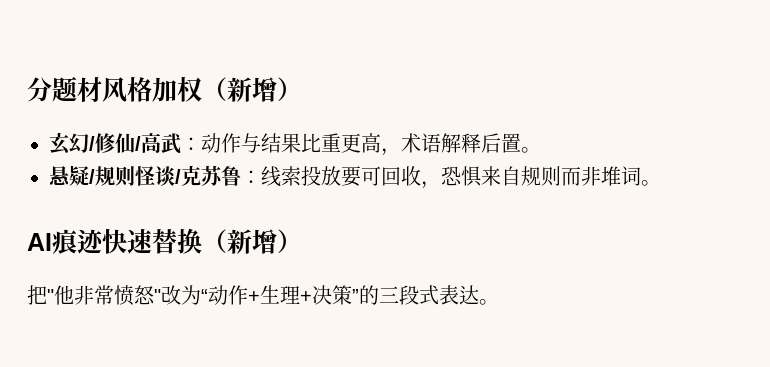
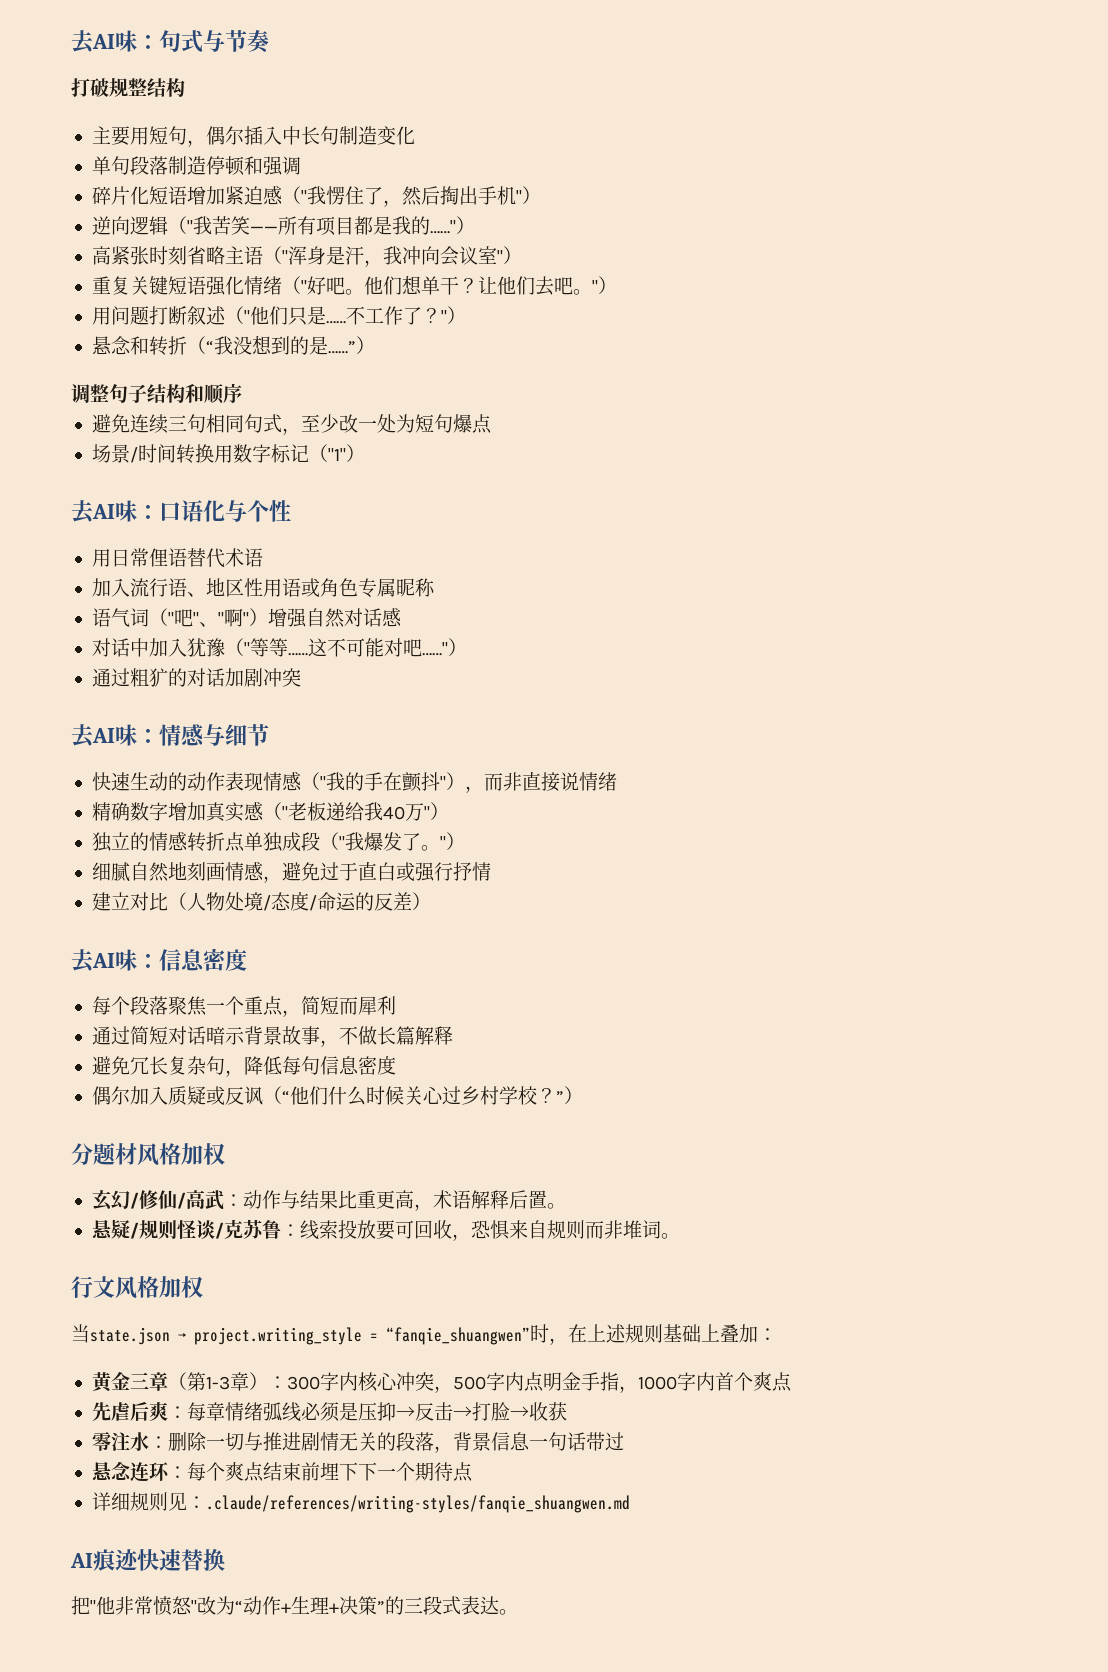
+ 去AI味：句式与节奏
+ 打破规整结构
+ 主要用短句，偶尔插入中长句制造变化
+ 单句段落制造停顿和强调
+ 碎片化短语增加紧迫感（"我愣住了，然后掏出手机"）
+ 逆向逻辑（"我苦笑——所有项目都是我的……"）
+ 高紧张时刻省略主语（"浑身是汗，我冲向会议室"）
+ 重复关键短语强化情绪（"好吧。他们想单干？让他们去吧。"）
+ 用问题打断叙述（"他们只是……不工作了？"）
+ 悬念和转折（“我没想到的是……”）
+ 调整句子结构和顺序
+ 避免连续三句相同句式，至少改一处为短句爆点
+ 场景/时间转换用数字标记（"1"）
+ 去AI味：口语化与个性
+ 用日常俚语替代术语
+ 加入流行语、地区性用语或角色专属昵称
+ 语气词（"吧"、"啊"）增强自然对话感
+ 对话中加入犹豫（"等等……这不可能对吧……"）
+ 通过粗犷的对话加剧冲突
+ 去AI味：情感与细节
+ 快速生动的动作表现情感（"我的手在颤抖"），而非直接说情绪
+ 精确数字增加真实感（"老板递给我40万"）
+ 独立的情感转折点单独成段（"我爆发了。"）
+ 细腻自然地刻画情感，避免过于直白或强行抒情
+ 建立对比（人物处境/态度/命运的反差）
+ 去AI味：信息密度
+ 每个段落聚焦一个重点，简短而犀利
+ 通过简短对话暗示背景故事，不做长篇解释
+ 避免冗长复杂句，降低每句信息密度
+ 偶尔加入质疑或反讽（“他们什么时候关心过乡村学校？”）
- 分题材风格加权（新增）
+ 分题材风格加权
+ 行文风格加权
+ 当state.json → project.writing_style = “fanqie_shuangwen”时，在上述规则基础上叠加：
+ 黄金三章（第1-3章）：300字内核心冲突，500字内点明金手指，1000字内首个爽点
+ 先虐后爽：每章情绪弧线必须是压抑→反击→打脸→收获
+ 零注水：删除一切与推进剧情无关的段落，背景信息一句话带过
+ 悬念连环：每个爽点结束前埋下下一个期待点
+ 详细规则见：.claude/references/writing-styles/fanqie_shuangwen.md
- AI痕迹快速替换（新增）
+ AI痕迹快速替换

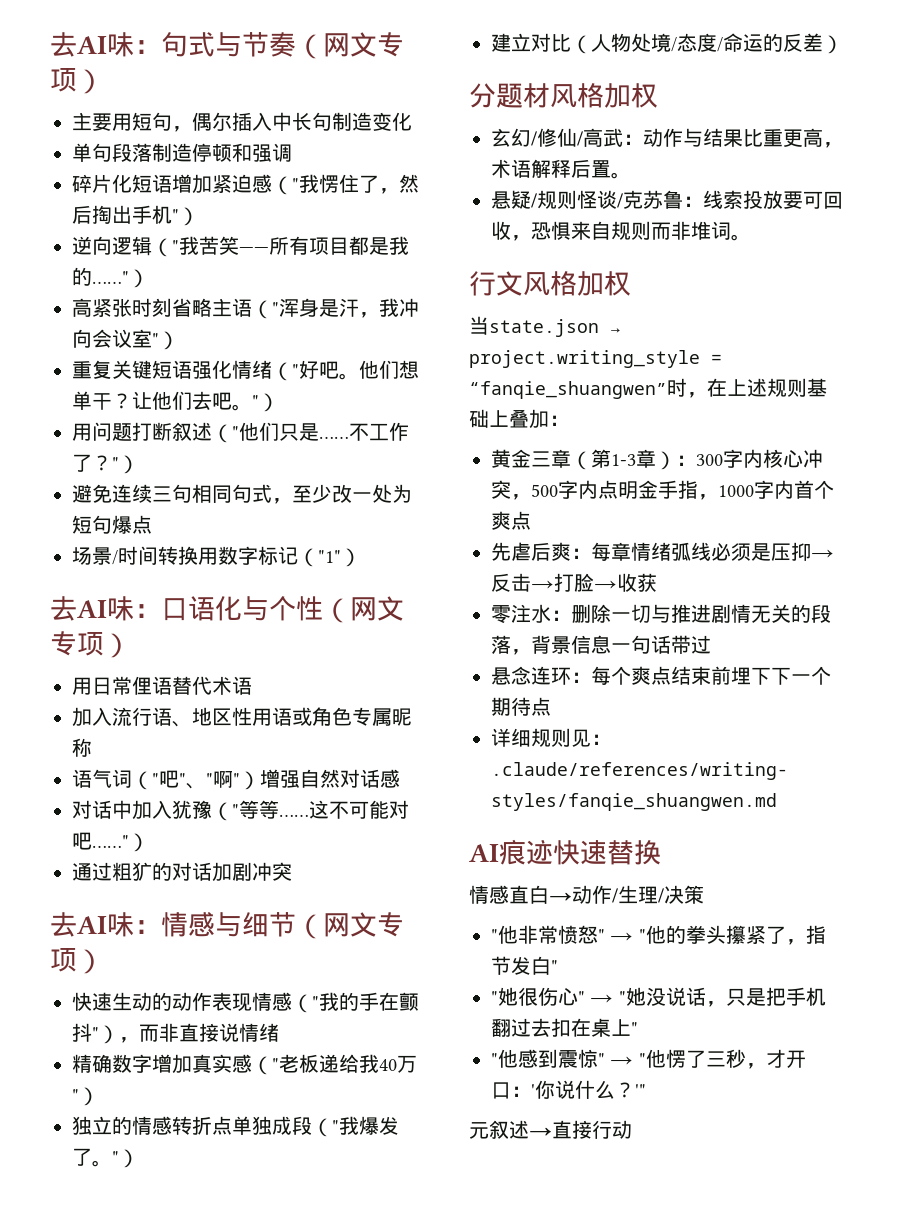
- 去AI味：句式与节奏
- 打破规整结构
+ 去AI味：句式与节奏（网文专项）
- 悬念和转折（“我没想到的是……”）
- 调整句子结构和顺序
- 去AI味：口语化与个性
+ 去AI味：口语化与个性（网文专项）
- 去AI味：情感与细节
+ 去AI味：情感与细节（网文专项）
- 细腻自然地刻画情感，避免过于直白或强行抒情
- 去AI味：信息密度
- 每个段落聚焦一个重点，简短而犀利
- 通过简短对话暗示背景故事，不做长篇解释
- 避免冗长复杂句，降低每句信息密度
- 偶尔加入质疑或反讽（“他们什么时候关心过乡村学校？”）
- 把"他非常愤怒"改为“动作+生理+决策”的三段式表达。
+ 情感直白→动作/生理/决策
+ "他非常愤怒" → "他的拳头攥紧了，指节发白"
+ "她很伤心" → "她没说话，只是把手机翻过去扣在桌上"
+ "他感到震惊" → "他愣了三秒，才开口：'你说什么？'"
+ 元叙述→直接行动

